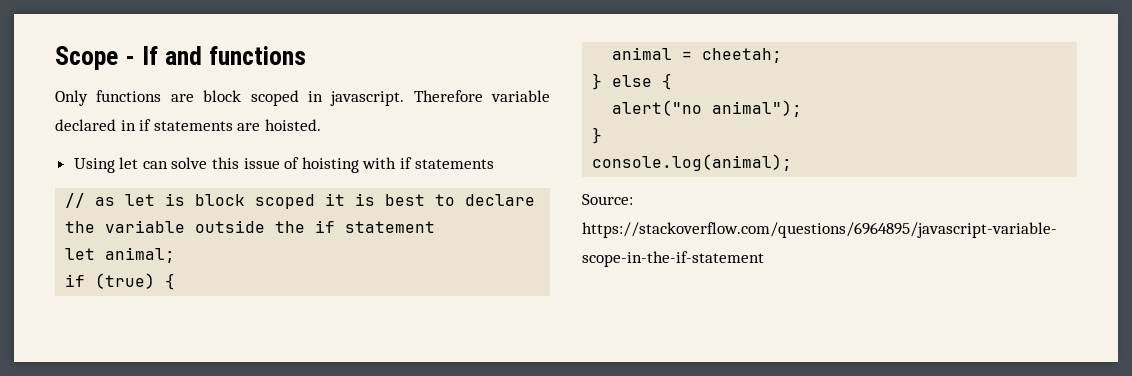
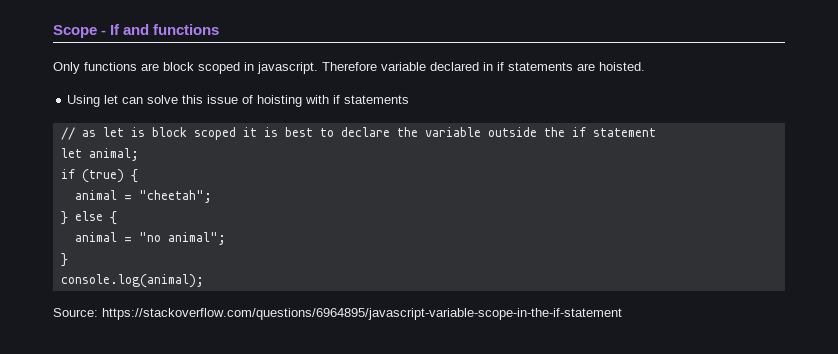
- animal = cheetah;
+ animal = "cheetah";
- alert("no animal");
+ animal = "no animal";

